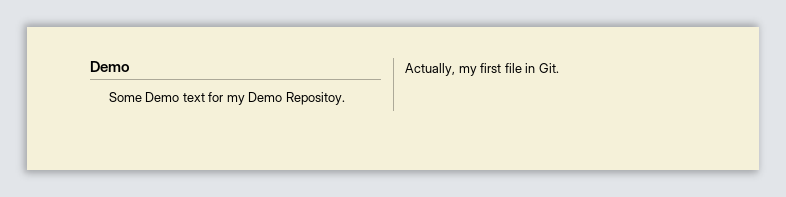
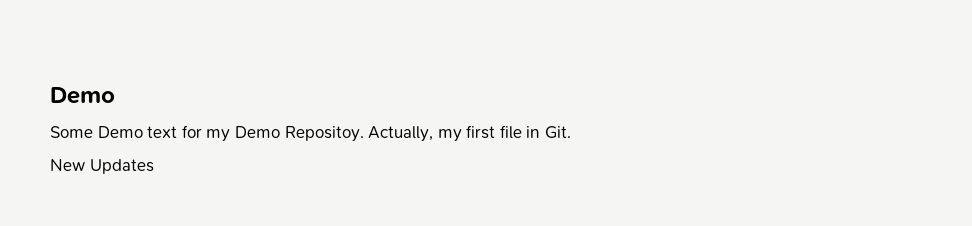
+ New Updates

